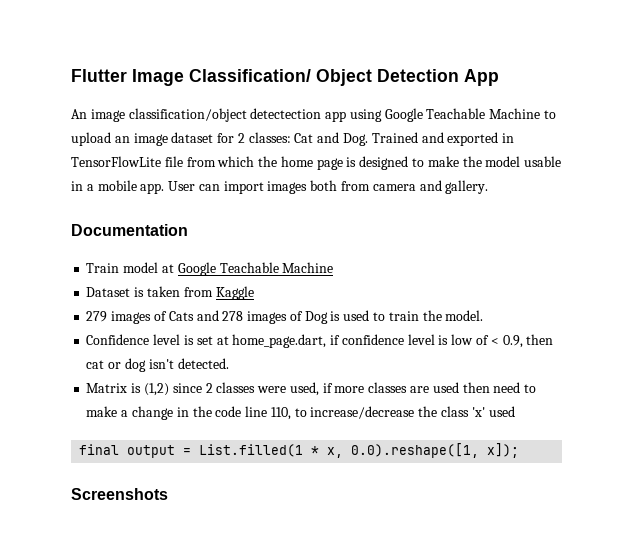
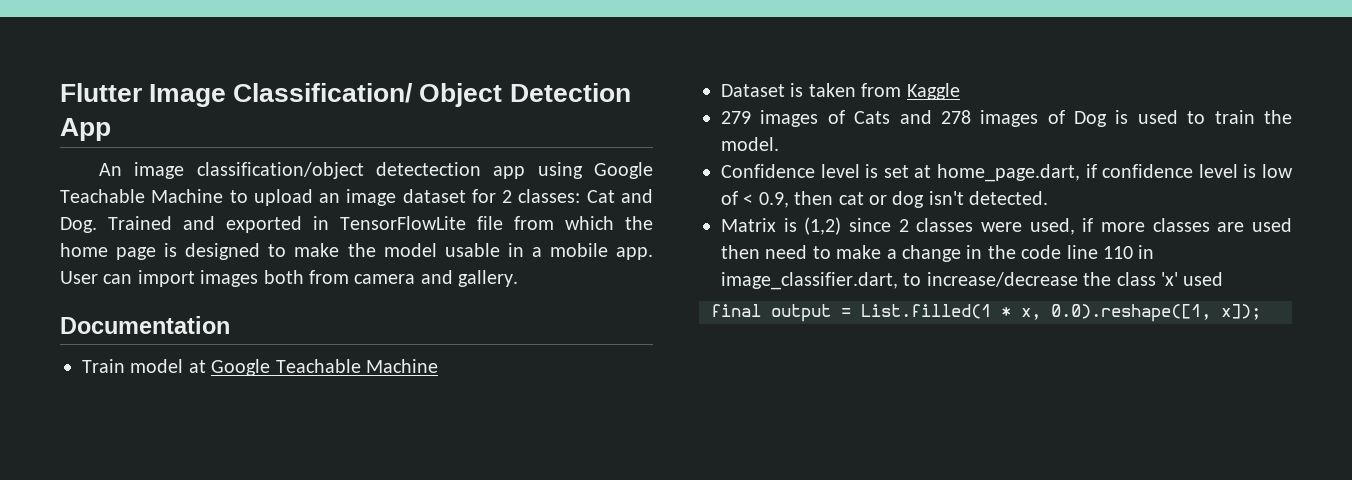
- Matrix is (1,2) since 2 classes were used, if more classes are used then need to make a change in the code line 110, to increase/decrease the class 'x' used
+ Matrix is (1,2) since 2 classes were used, if more classes are used then need to make a change in the code line 110 in image_classifier.dart, to increase/decrease the class 'x' used
- Screenshots

